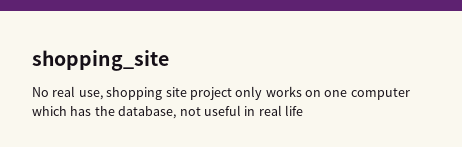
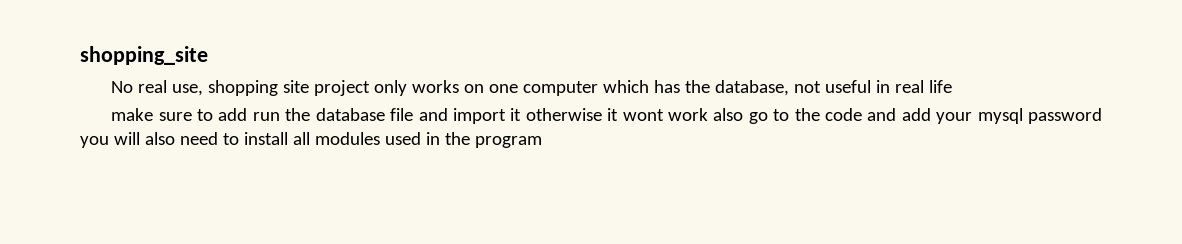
+ make sure to add run the database file and import it otherwise it wont work also go to the code and add your mysql password you will also need to install all modules used in the program

